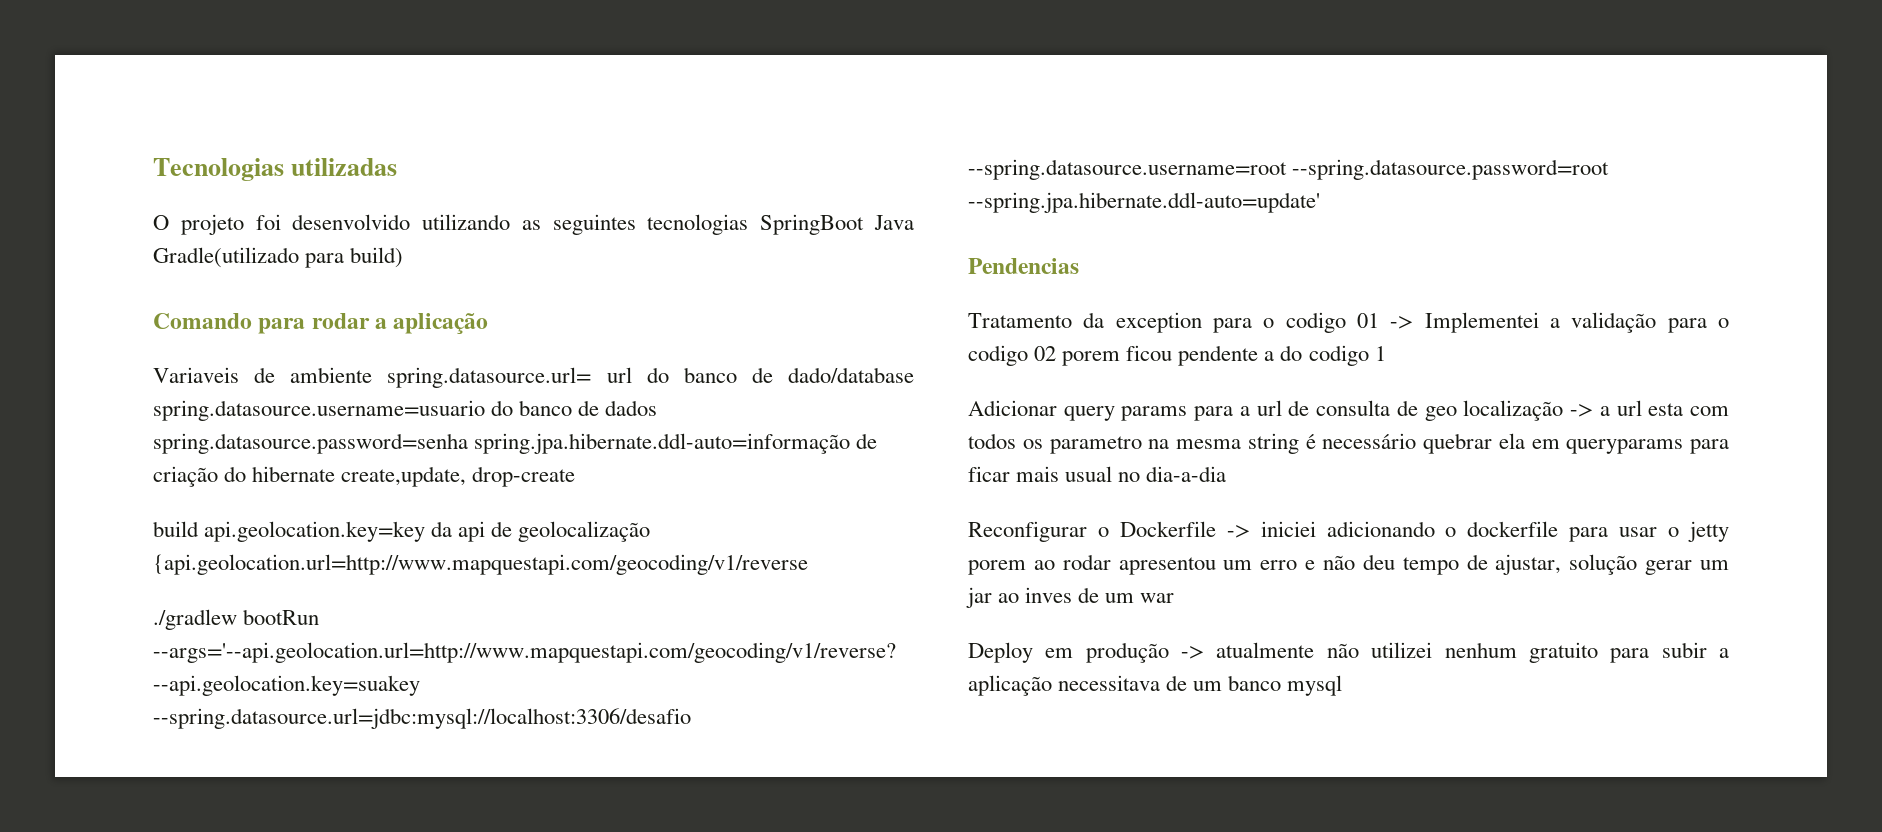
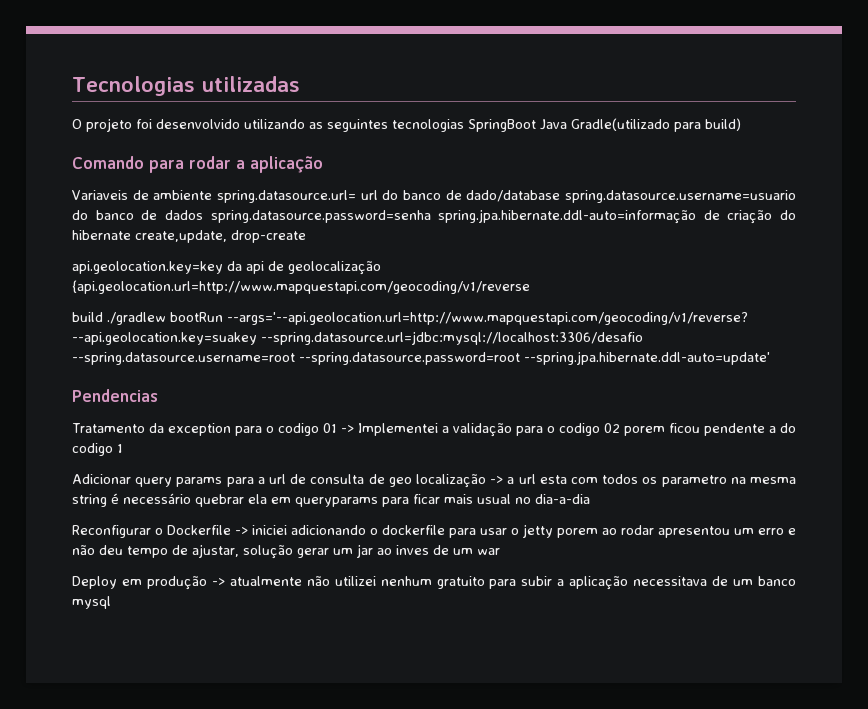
- build api.geolocation.key=key da api de geolocalização {api.geolocation.url=http://www.mapquestapi.com/geocoding/v1/reverse
+ api.geolocation.key=key da api de geolocalização {api.geolocation.url=http://www.mapquestapi.com/geocoding/v1/reverse
- ./gradlew bootRun --args='--api.geolocation.url=http://www.mapquestapi.com/geocoding/v1/reverse?
+ build ./gradlew bootRun --args='--api.geolocation.url=http://www.mapquestapi.com/geocoding/v1/reverse?

